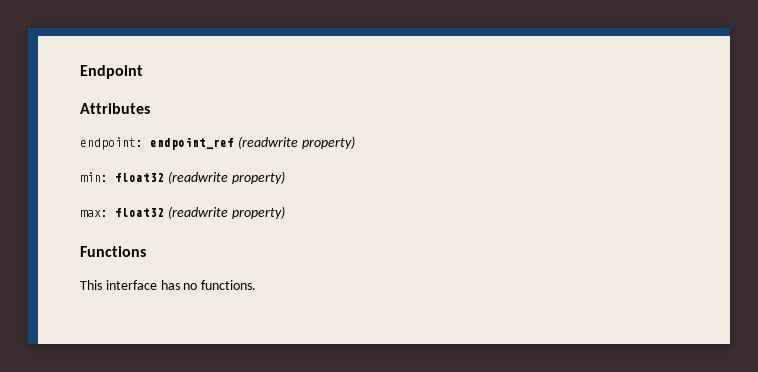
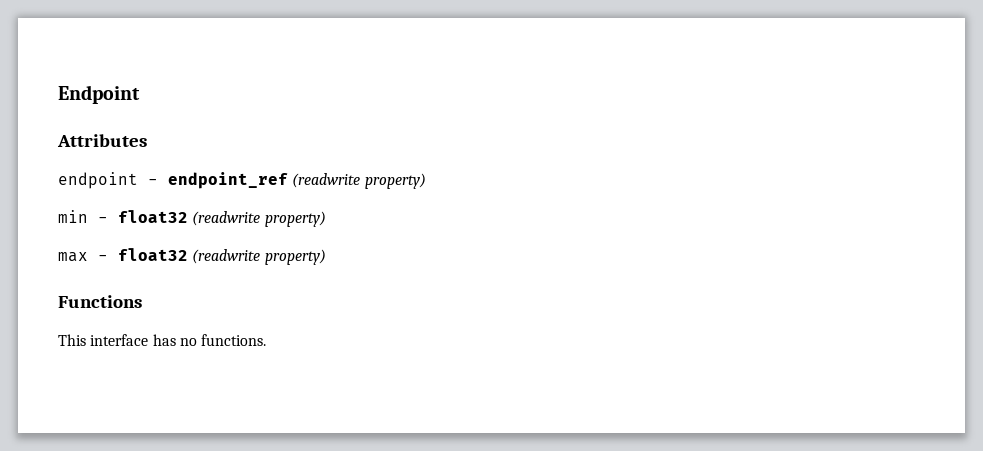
- endpoint: endpoint_ref (readwrite property)
+ endpoint - endpoint_ref (readwrite property)
- min: float32 (readwrite property)
- max: float32 (readwrite property)
+ min - float32 (readwrite property)
+ max - float32 (readwrite property)

